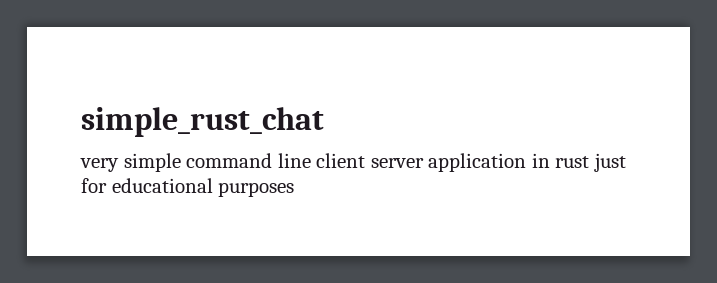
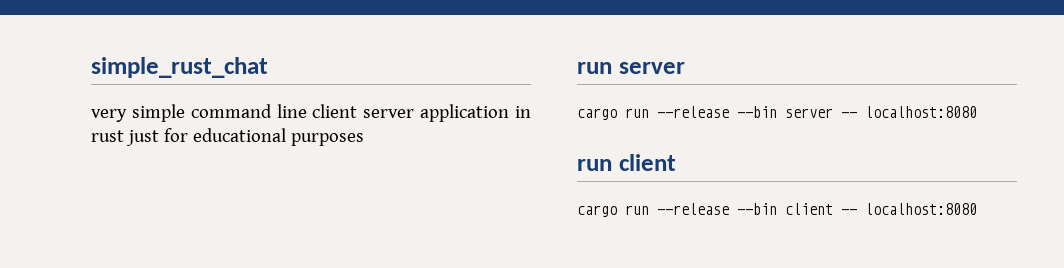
+ run server
+ cargo run --release --bin server -- localhost:8080
+ run client
+ cargo run --release --bin client -- localhost:8080

